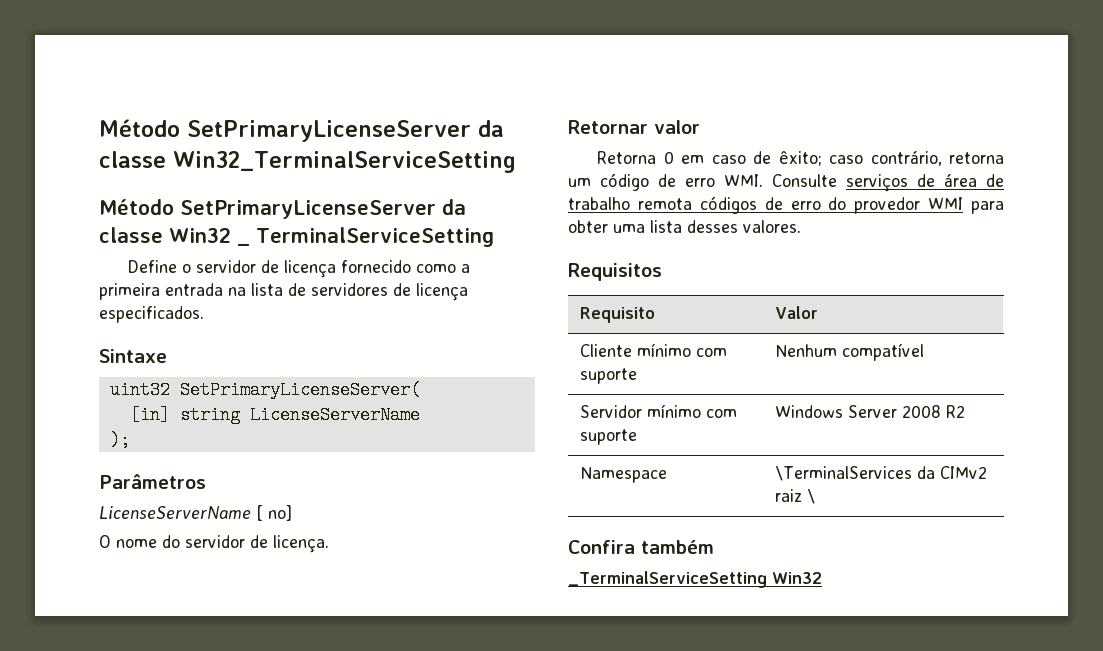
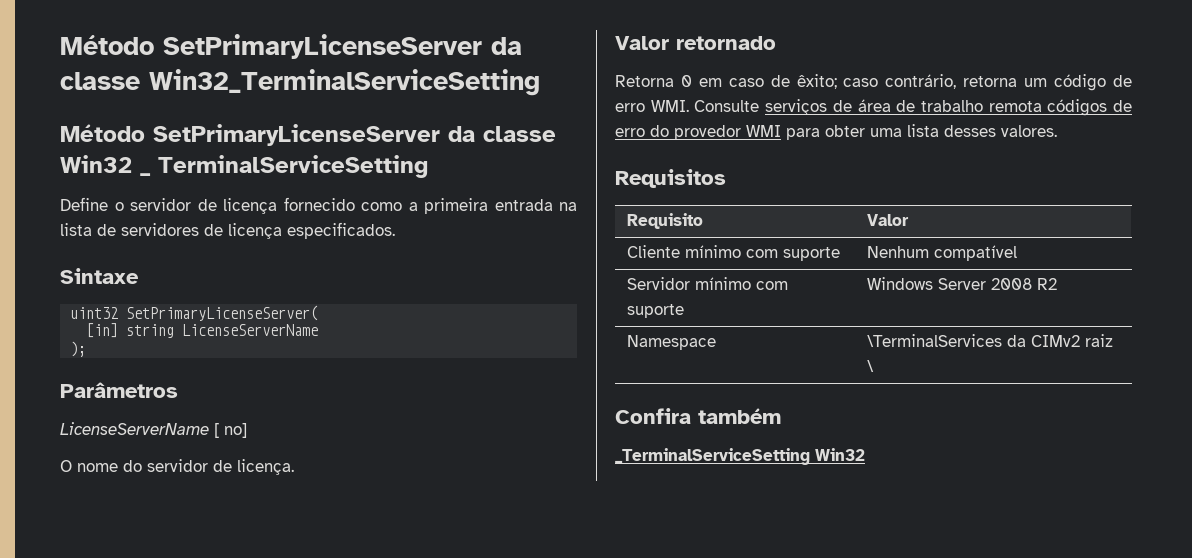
- Retornar valor
+ Valor retornado

